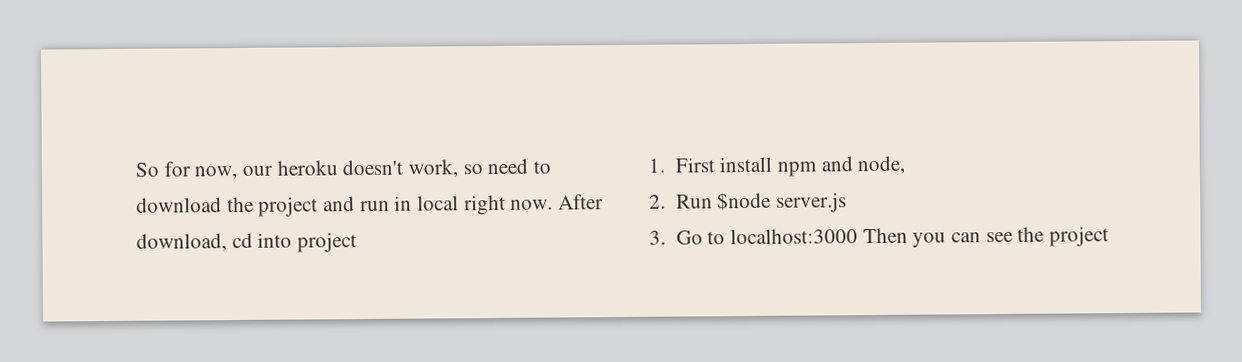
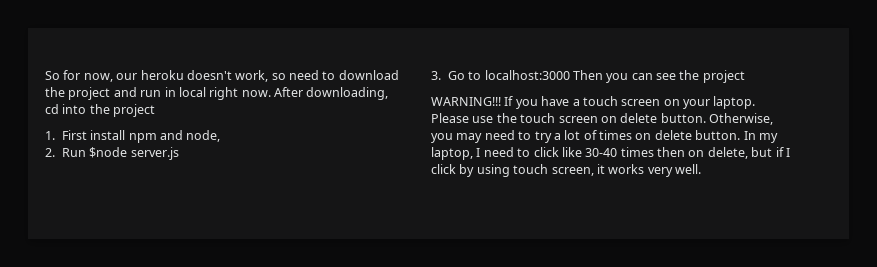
- After download, cd into project
+ After downloading, cd into the project
+ WARNING!!! If you have a touch screen on your laptop. Please use the touch screen on delete button. Otherwise, you may need to try a lot of times on delete button. In my laptop, I need to click like 30-40 times then on delete, but if I click by using touch screen, it works very well.

